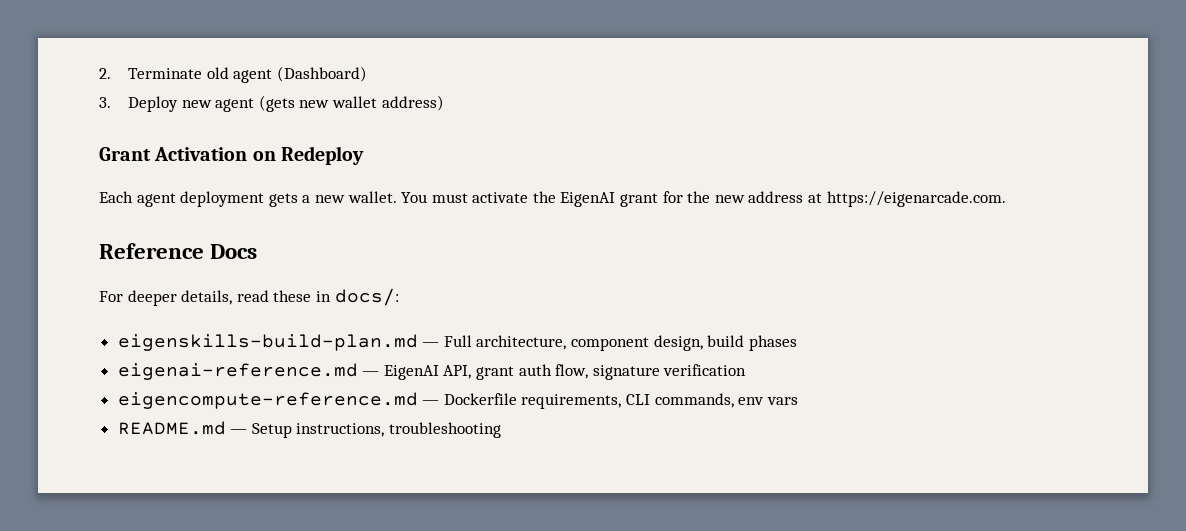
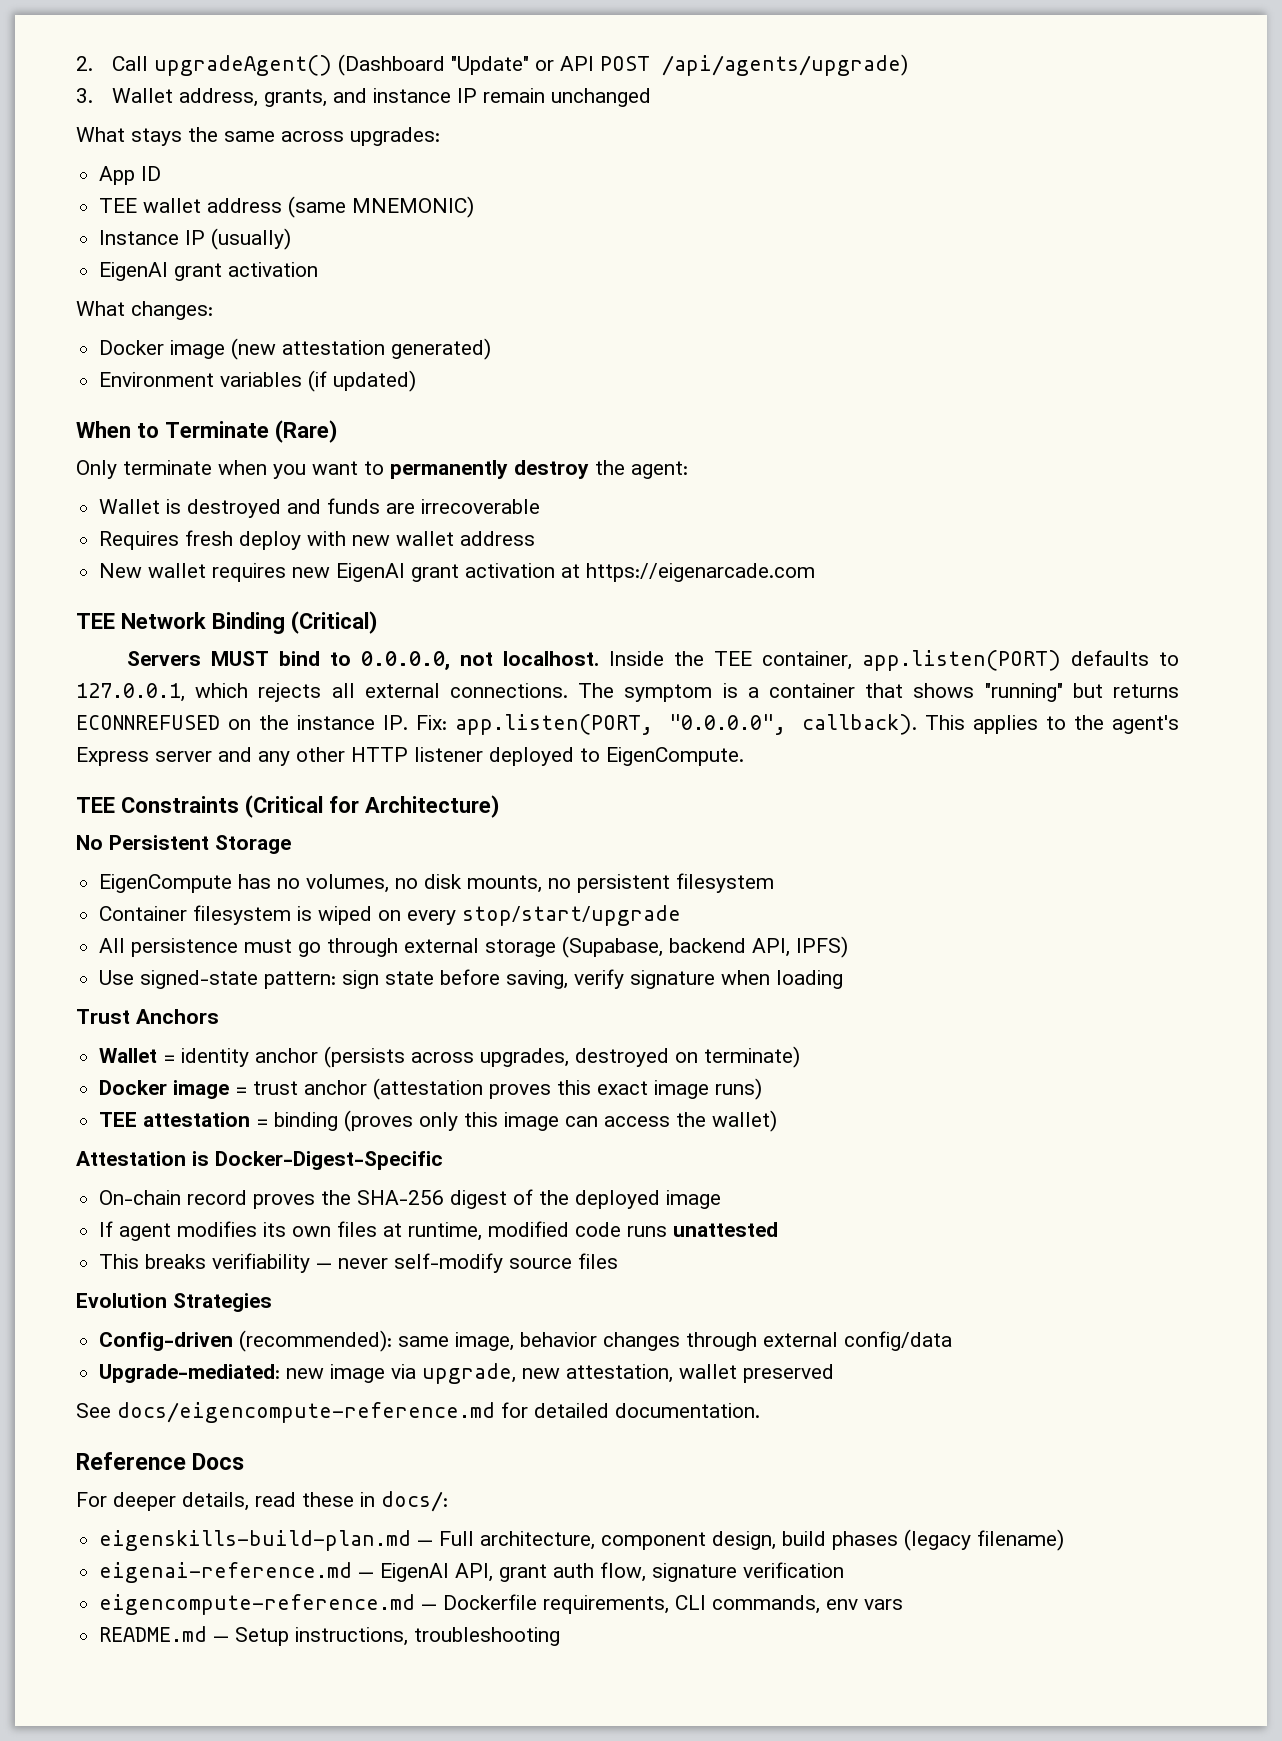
- 2. Terminate old agent (Dashboard)
- 3. Deploy new agent (gets new wallet address)
- Grant Activation on Redeploy
- Each agent deployment gets a new wallet. You must activate the EigenAI grant for the new address at https://eigenarcade.com.
+ 2. Call upgradeAgent() (Dashboard "Update" or API POST /api/agents/upgrade)
+ 3. Wallet address, grants, and instance IP remain unchanged
+ What stays the same across upgrades:
+ App ID
+ TEE wallet address (same MNEMONIC)
+ Instance IP (usually)
+ EigenAI grant activation
+ What changes:
+ Docker image (new attestation generated)
+ Environment variables (if updated)
+ When to Terminate (Rare)
+ Only terminate when you want to permanently destroy the agent:
+ Wallet is destroyed and funds are irrecoverable
+ Requires fresh deploy with new wallet address
+ New wallet requires new EigenAI grant activation at https://eigenarcade.com
+ TEE Network Binding (Critical)
+ Servers MUST bind to 0.0.0.0, not localhost. Inside the TEE container, app.listen(PORT) defaults to 127.0.0.1, which rejects all external connections. The symptom is a container that shows "running" but returns ECONNREFUSED on the instance IP. Fix: app.listen(PORT, "0.0.0.0", callback). This applies to the agent's Express server and any other HTTP listener deployed to EigenCompute.
+ TEE Constraints (Critical for Architecture)
+ No Persistent Storage
+ EigenCompute has no volumes, no disk mounts, no persistent filesystem
+ Container filesystem is wiped on every stop/start/upgrade
+ All persistence must go through external storage (Supabase, backend API, IPFS)
+ Use signed-state pattern: sign state before saving, verify signature when loading
+ Trust Anchors
+ Wallet = identity anchor (persists across upgrades, destroyed on terminate)
+ Docker image = trust anchor (attestation proves this exact image runs)
+ TEE attestation = binding (proves only this image can access the wallet)
+ Attestation is Docker-Digest-Specific
+ On-chain record proves the SHA-256 digest of the deployed image
+ If agent modifies its own files at runtime, modified code runs unattested
+ This breaks verifiability — never self-modify source files
+ Evolution Strategies
+ Config-driven (recommended): same image, behavior changes through external config/data
+ Upgrade-mediated: new image via upgrade, new attestation, wallet preserved
+ See docs/eigencompute-reference.md for detailed documentation.
- eigenskills-build-plan.md — Full architecture, component design, build phases
+ eigenskills-build-plan.md — Full architecture, component design, build phases (legacy filename)

